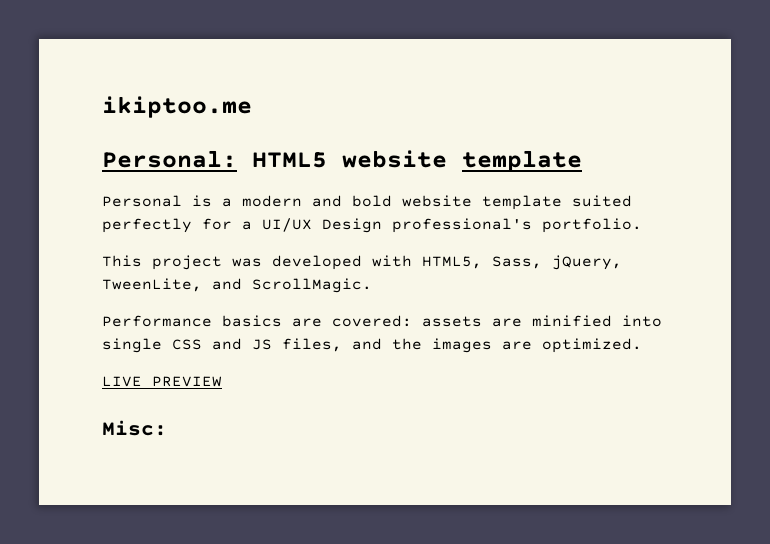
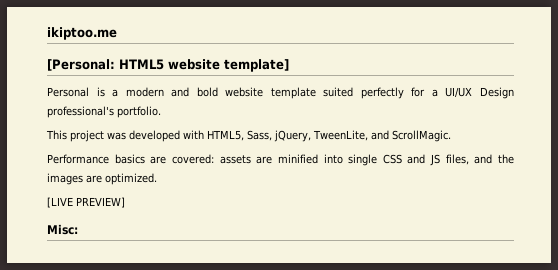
- Personal: HTML5 website template
+ [Personal: HTML5 website template]
- LIVE PREVIEW
+ [LIVE PREVIEW]

